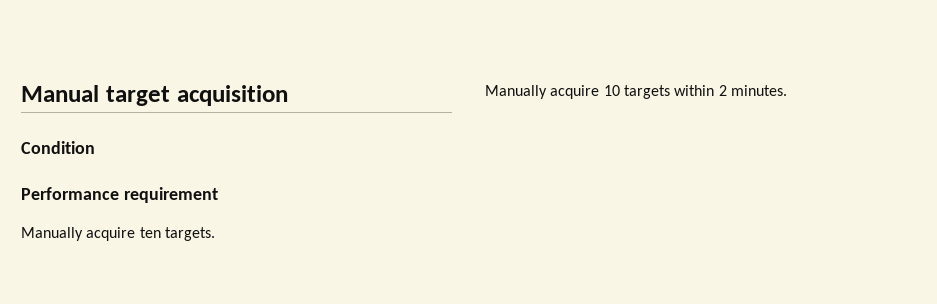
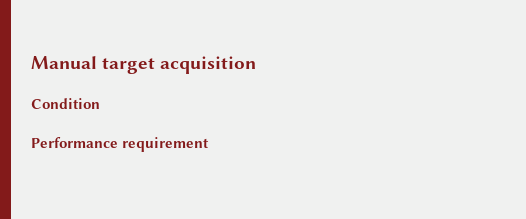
- Manually acquire ten targets.
- Manually acquire 10 targets within 2 minutes.

